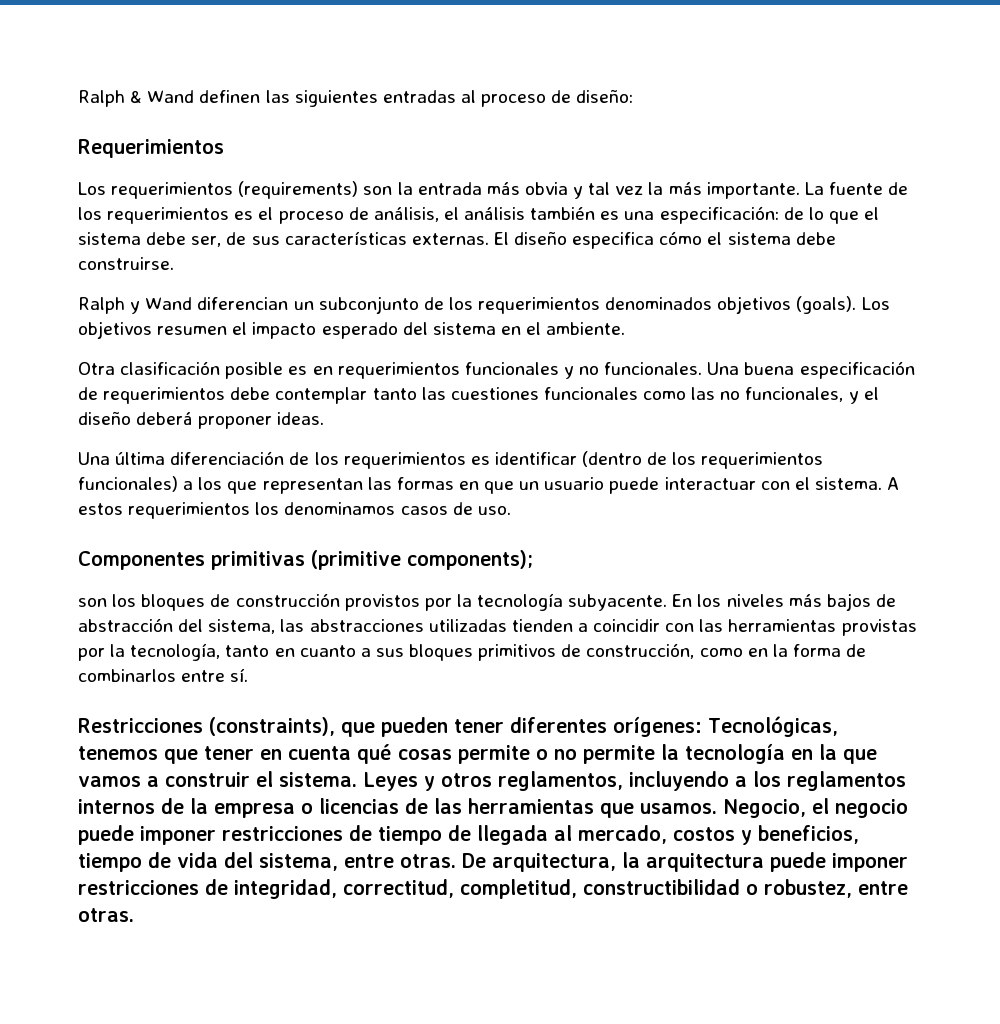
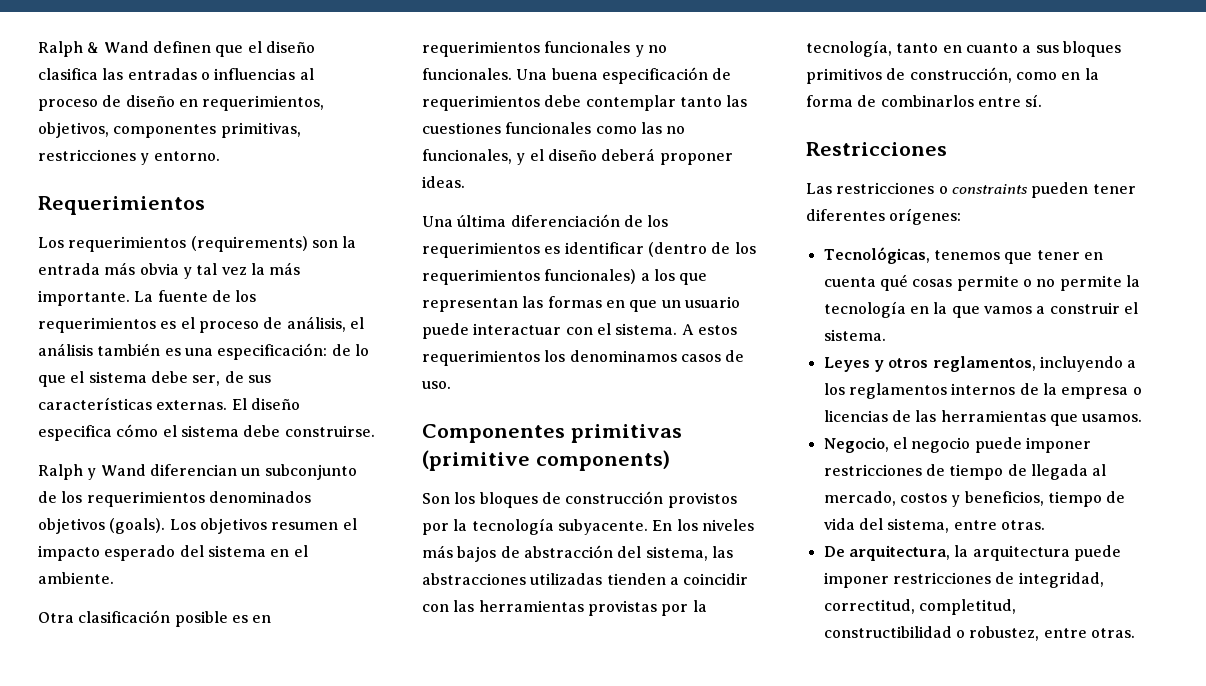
- Ralph & Wand definen las siguientes entradas al proceso de diseño:
+ Ralph & Wand definen que el diseño clasifica las entradas o influencias al proceso de diseño en requerimientos, objetivos, componentes primitivas, restricciones y entorno.
- Componentes primitivas (primitive components);
- son los bloques de construcción provistos por la tecnología subyacente.
+ Componentes primitivas (primitive components)
+ Son los bloques de construcción provistos por la tecnología subyacente.
- Restricciones (constraints), que pueden tener diferentes orígenes: Tecnológicas, tenemos que tener en cuenta qué cosas permite o no permite la tecnología en la que vamos a construir el sistema. Leyes y otros reglamentos, incluyendo a los reglamentos internos de la empresa o licencias de las herramientas que usamos. Negocio, el negocio puede imponer restricciones de tiempo de llegada al mercado, costos y beneficios, tiempo de vida del sistema, entre otras. De arquitectura, la arquitectura puede imponer restricciones de integridad, correctitud, completitud, constructibilidad o robustez, entre otras.
+ Restricciones
+ Las restricciones o constraints pueden tener diferentes orígenes:
+ Tecnológicas, tenemos que tener en cuenta qué cosas permite o no permite la tecnología en la que vamos a construir el sistema.
+ Leyes y otros reglamentos, incluyendo a los reglamentos internos de la empresa o licencias de las herramientas que usamos.
+ Negocio, el negocio puede imponer restricciones de tiempo de llegada al mercado, costos y beneficios, tiempo de vida del sistema, entre otras.
+ De arquitectura, la arquitectura puede imponer restricciones de integridad, correctitud, completitud, constructibilidad o robustez, entre otras.

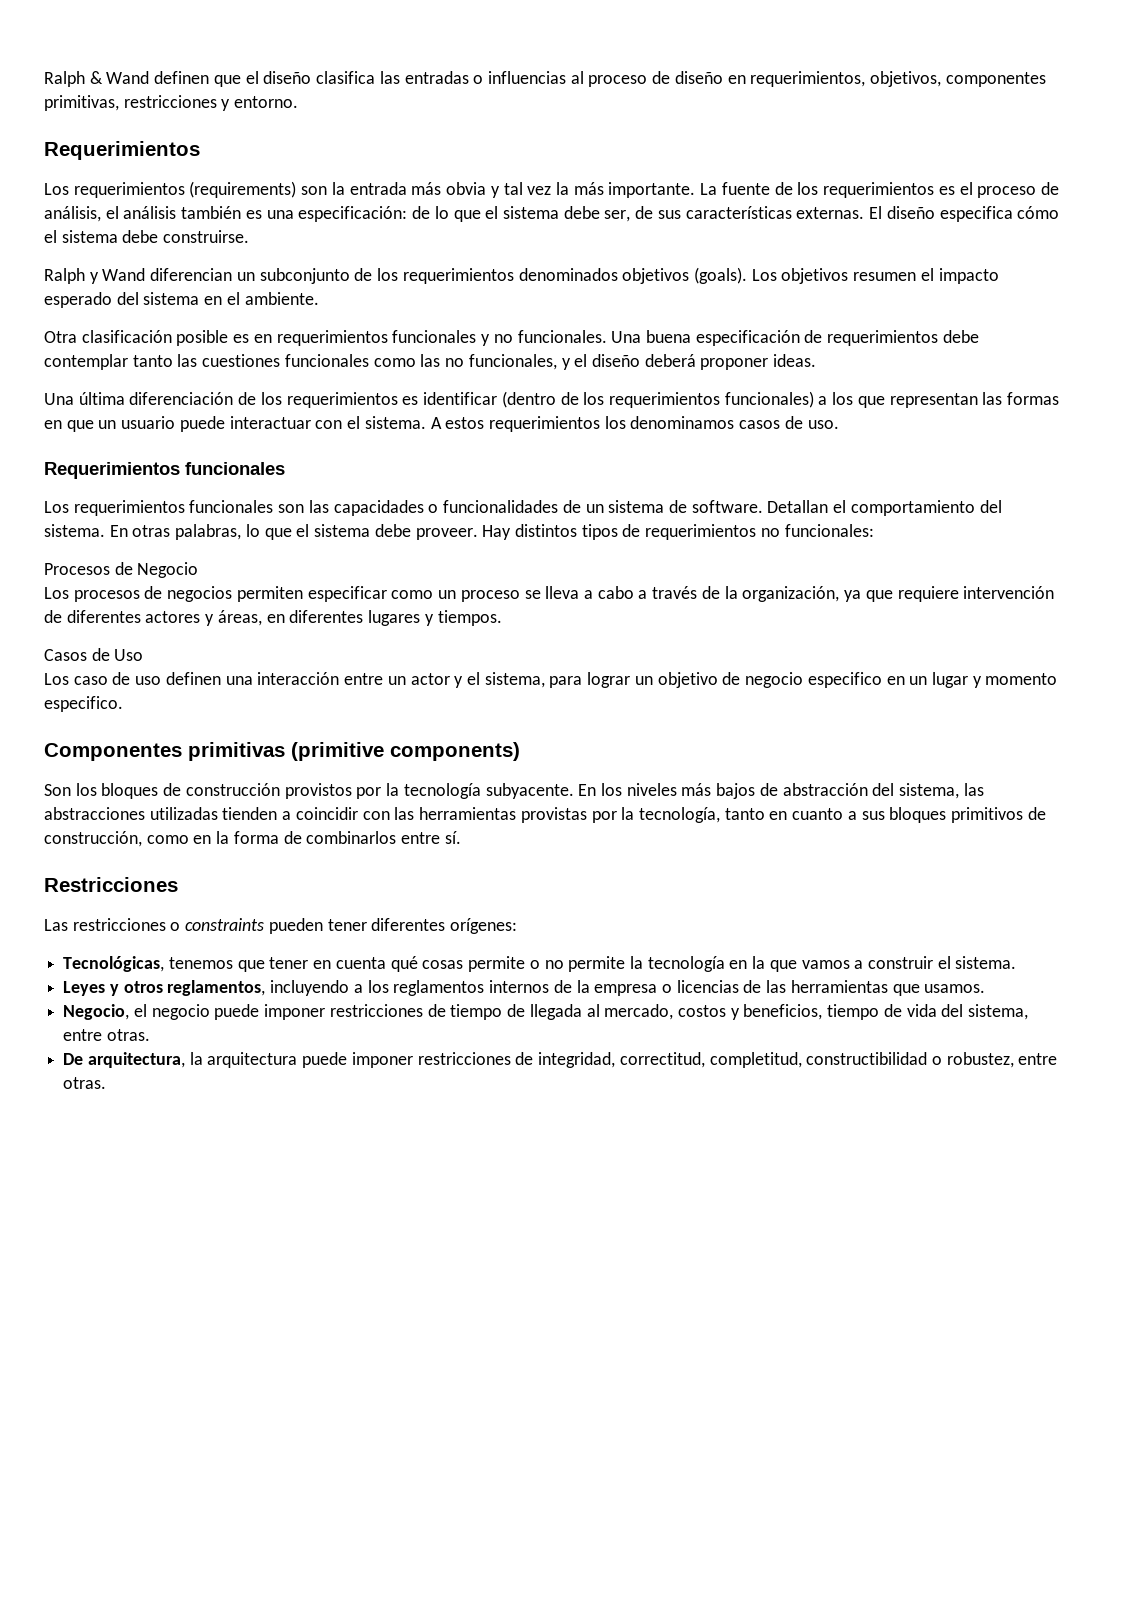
+ Requerimientos funcionales
+ Los requerimientos funcionales son las capacidades o funcionalidades de un sistema de software. Detallan el comportamiento del sistema. En otras palabras, lo que el sistema debe proveer. Hay distintos tipos de requerimientos no funcionales:
+ Procesos de Negocio
+ Los procesos de negocios permiten especificar como un proceso se lleva a cabo a través de la organización, ya que requiere intervención de diferentes actores y áreas, en diferentes lugares y tiempos.
+ Casos de Uso
+ Los caso de uso definen una interacción entre un actor y el sistema, para lograr un objetivo de negocio especifico en un lugar y momento especifico.

